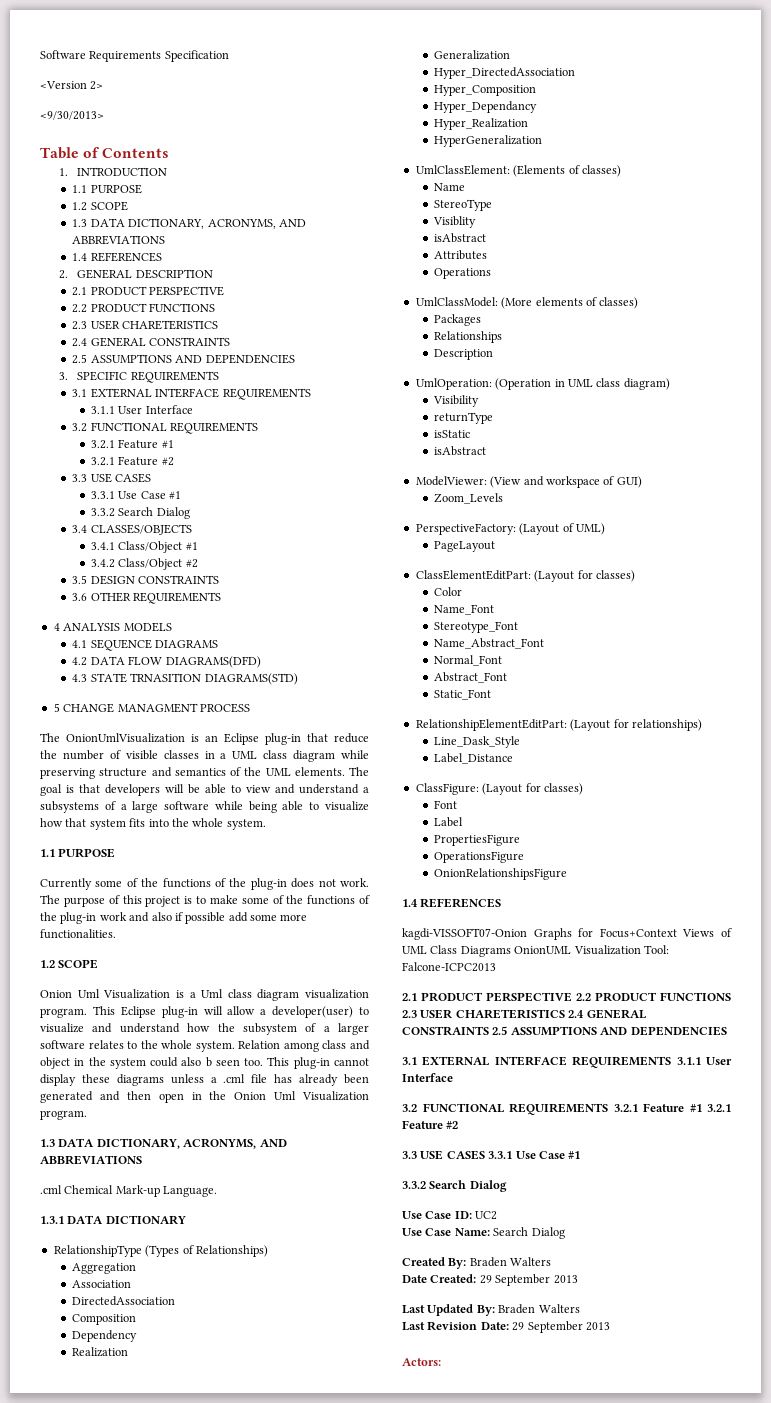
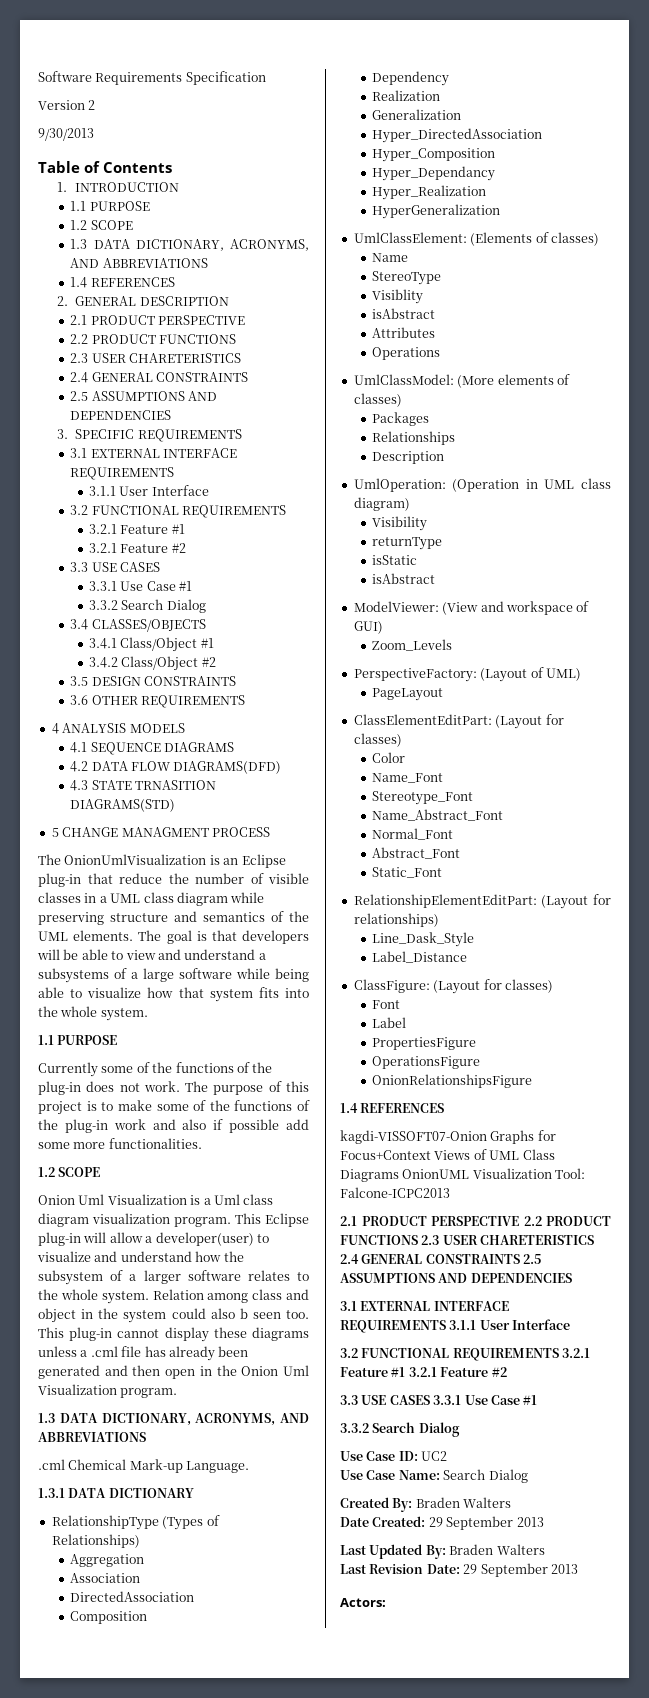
- <Version 2>
- <9/30/2013>
+ Version 2
+ 9/30/2013

